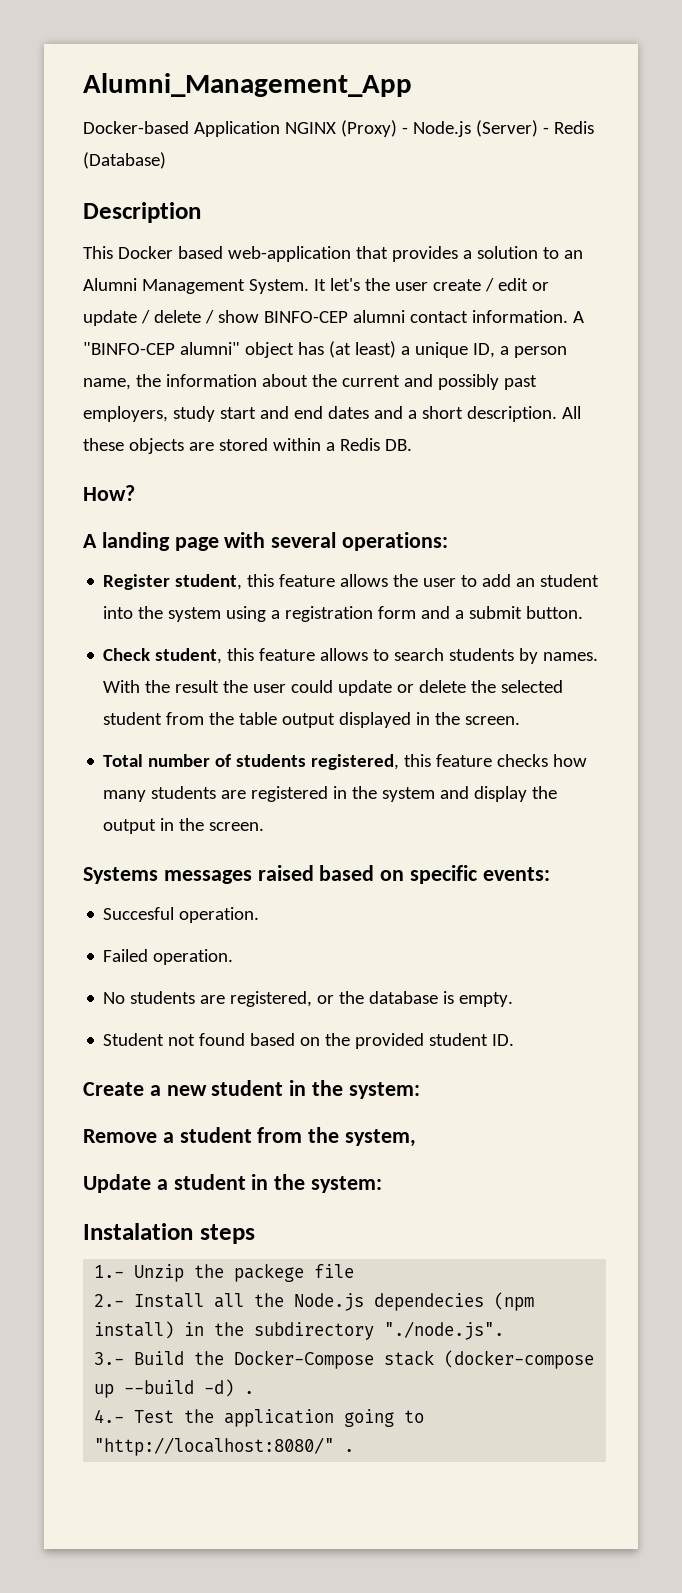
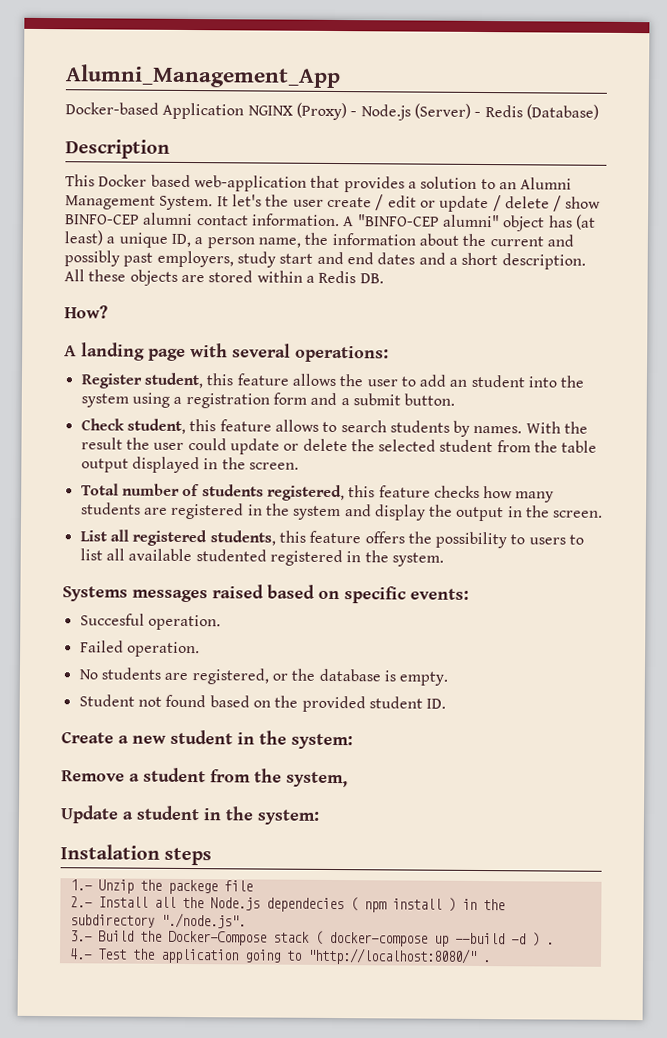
+ List all registered students, this feature offers the possibility to users to list all available studented registered in the system.
- 2.- Install all the Node.js dependecies (npm install) in the subdirectory "./node.js".
+ 2.- Install all the Node.js dependecies ( npm install ) in the subdirectory "./node.js".
- 3.- Build the Docker-Compose stack (docker-compose up --build -d) .
+ 3.- Build the Docker-Compose stack ( docker-compose up --build -d ) .

